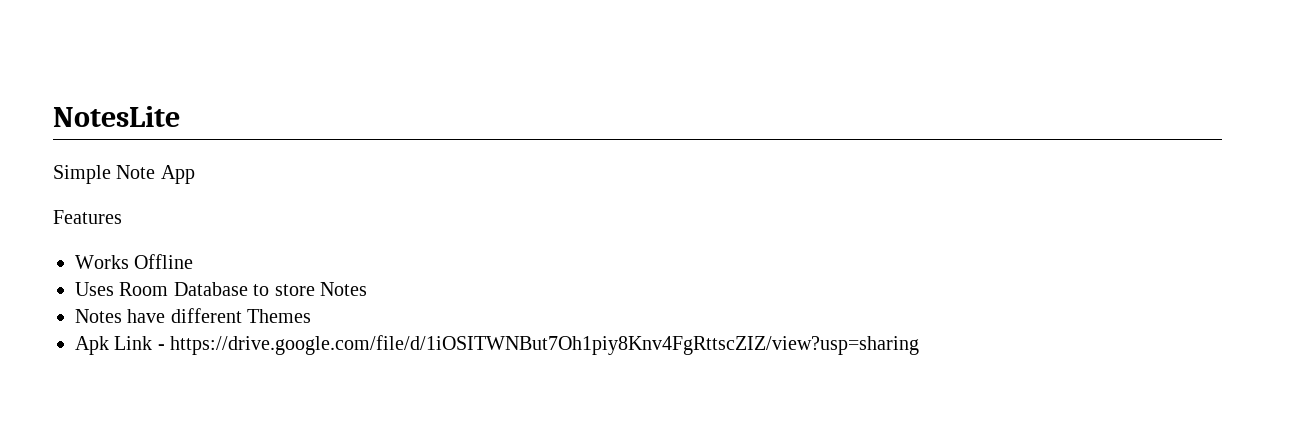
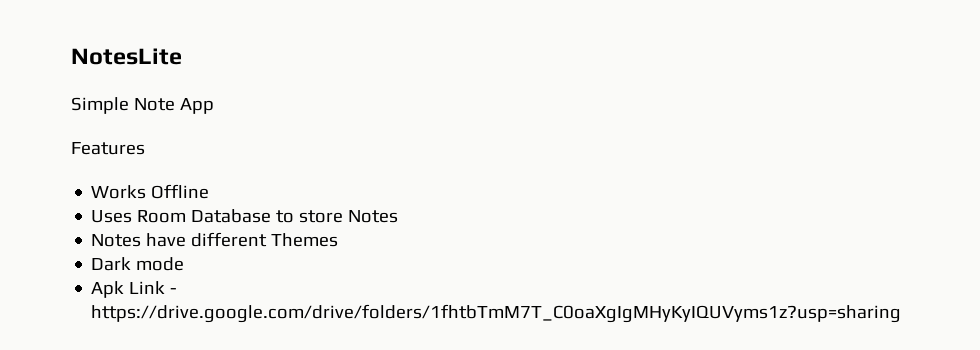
+ Dark mode
- Apk Link - https://drive.google.com/file/d/1iOSITWNBut7Oh1piy8Knv4FgRttscZIZ/view?usp=sharing
+ Apk Link - https://drive.google.com/drive/folders/1fhtbTmM7T_C0oaXgIgMHyKyIQUVyms1z?usp=sharing

